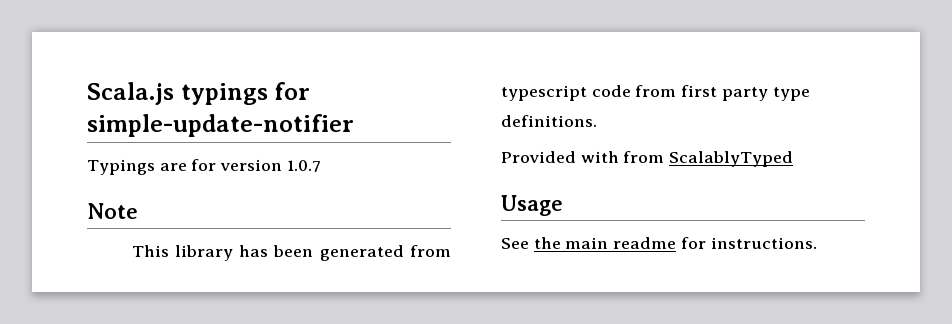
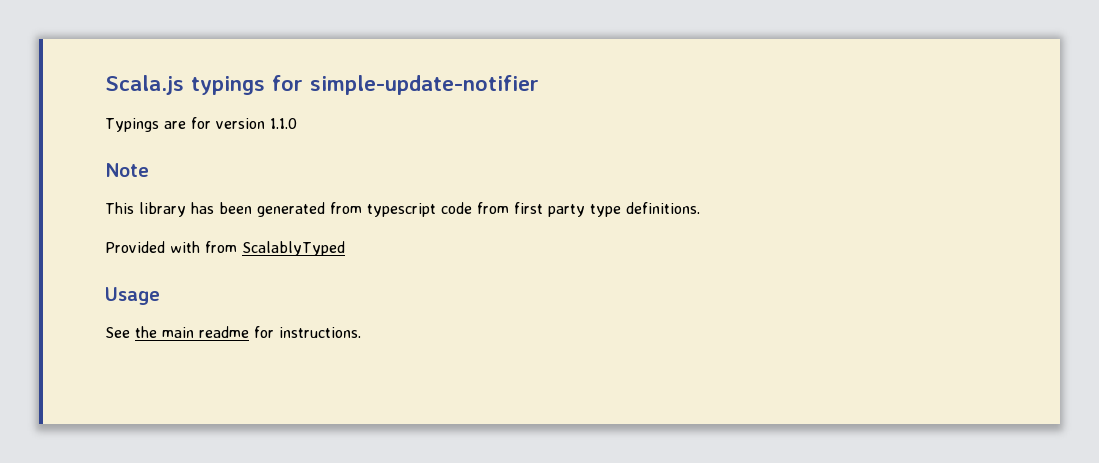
- Typings are for version 1.0.7
+ Typings are for version 1.1.0

